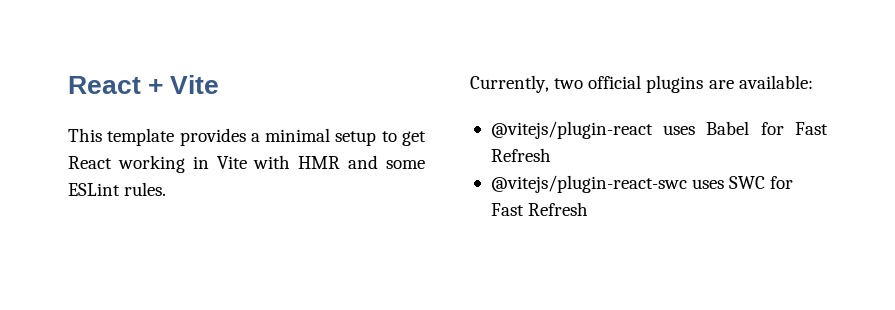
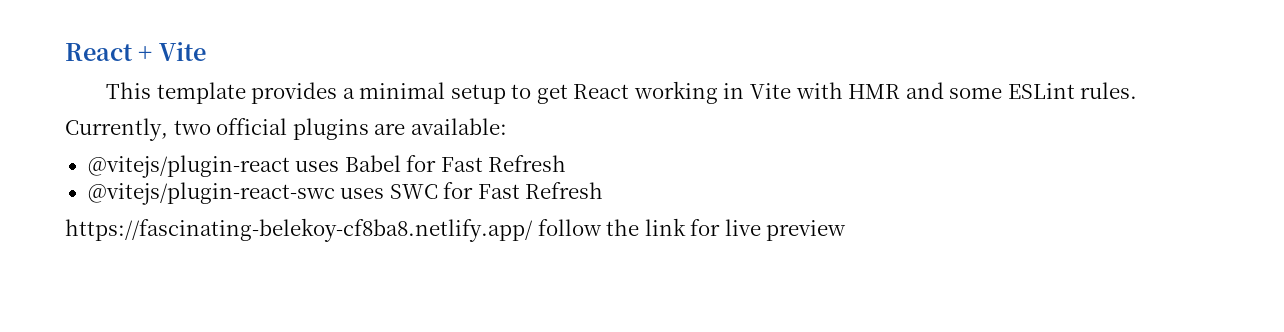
+ https://fascinating-belekoy-cf8ba8.netlify.app/ follow the link for live preview

